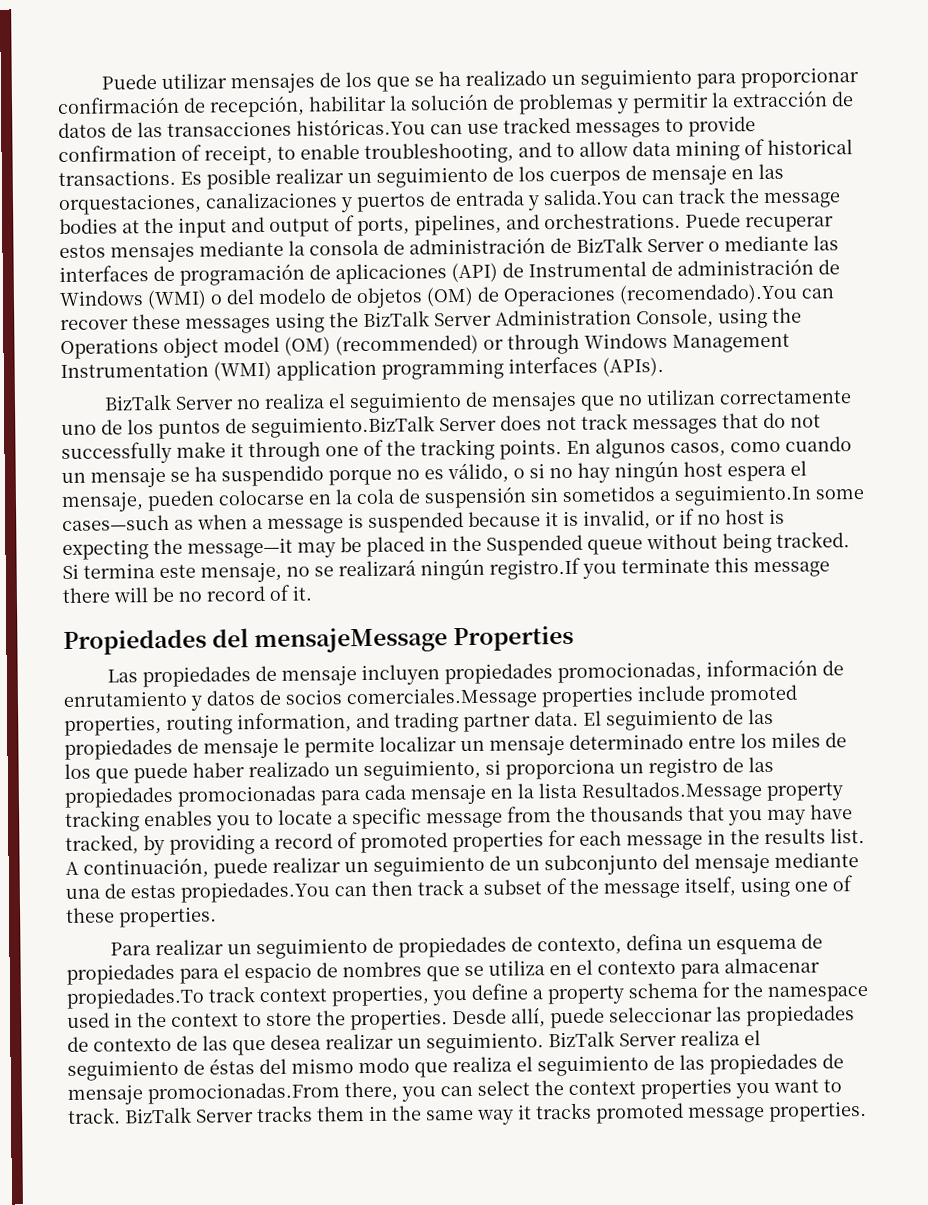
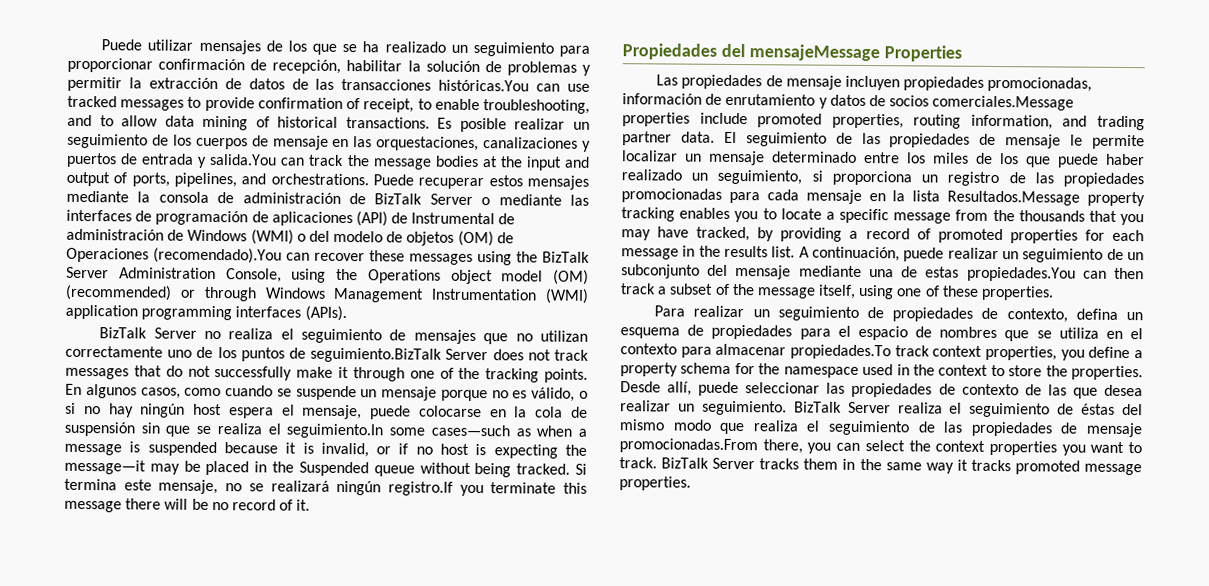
- En algunos casos, como cuando un mensaje se ha suspendido porque no es válido, o si no hay ningún host espera el mensaje, pueden colocarse en la cola de suspensión sin sometidos a seguimiento.In some cases—such as when a message is suspended because it is invalid, or if no host is expecting the message—it may be placed in the Suspended queue without being tracked.
+ En algunos casos, como cuando se suspende un mensaje porque no es válido, o si no hay ningún host espera el mensaje, puede colocarse en la cola de suspensión sin que se realiza el seguimiento.In some cases—such as when a message is suspended because it is invalid, or if no host is expecting the message—it may be placed in the Suspended queue without being tracked.

